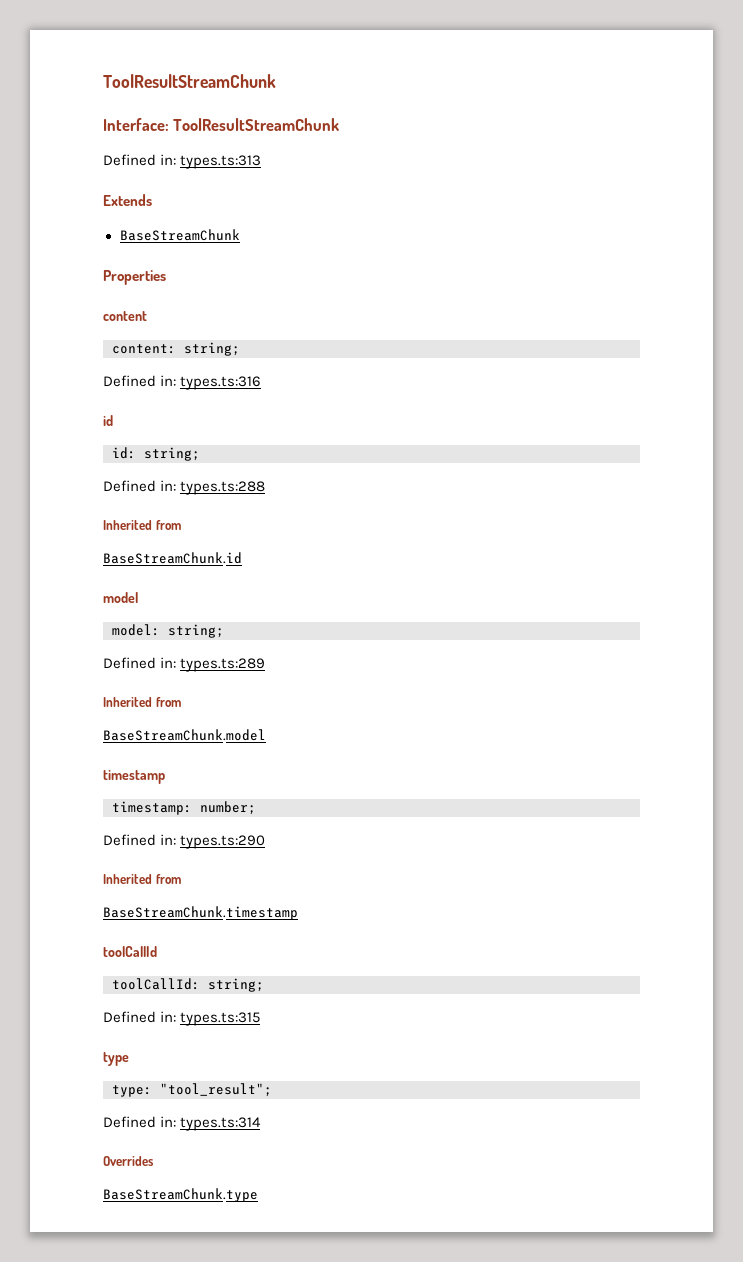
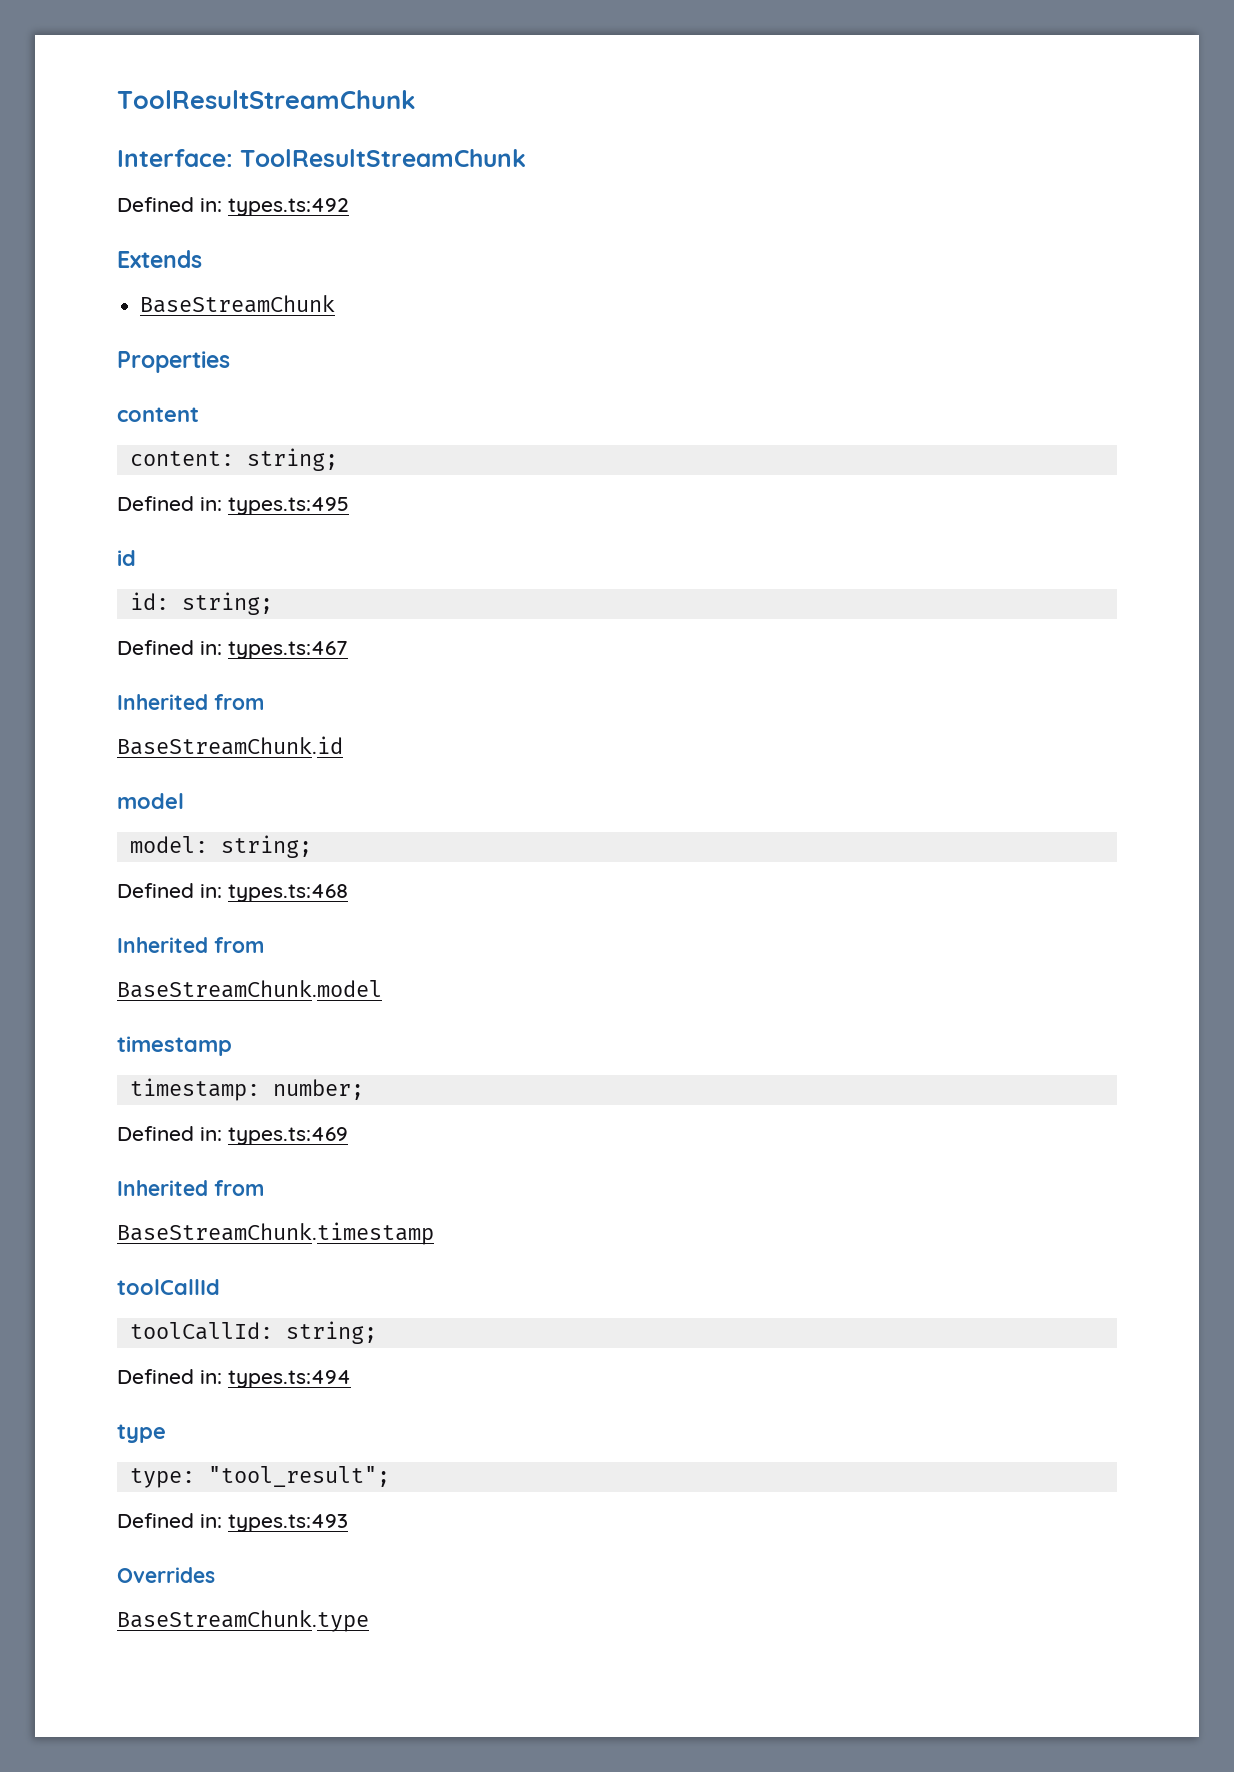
- Defined in: types.ts:313
+ Defined in: types.ts:492
- Defined in: types.ts:316
+ Defined in: types.ts:495
- Defined in: types.ts:288
+ Defined in: types.ts:467
- Defined in: types.ts:289
+ Defined in: types.ts:468
- Defined in: types.ts:290
+ Defined in: types.ts:469
- Defined in: types.ts:315
+ Defined in: types.ts:494
- Defined in: types.ts:314
+ Defined in: types.ts:493

